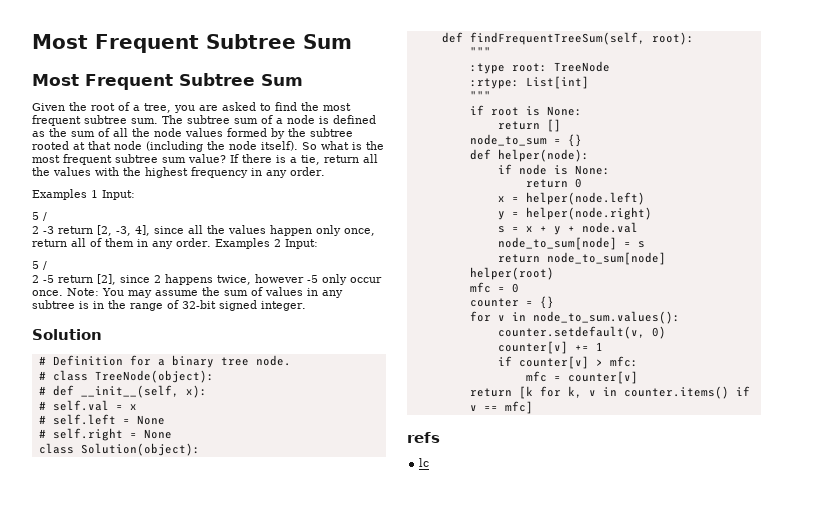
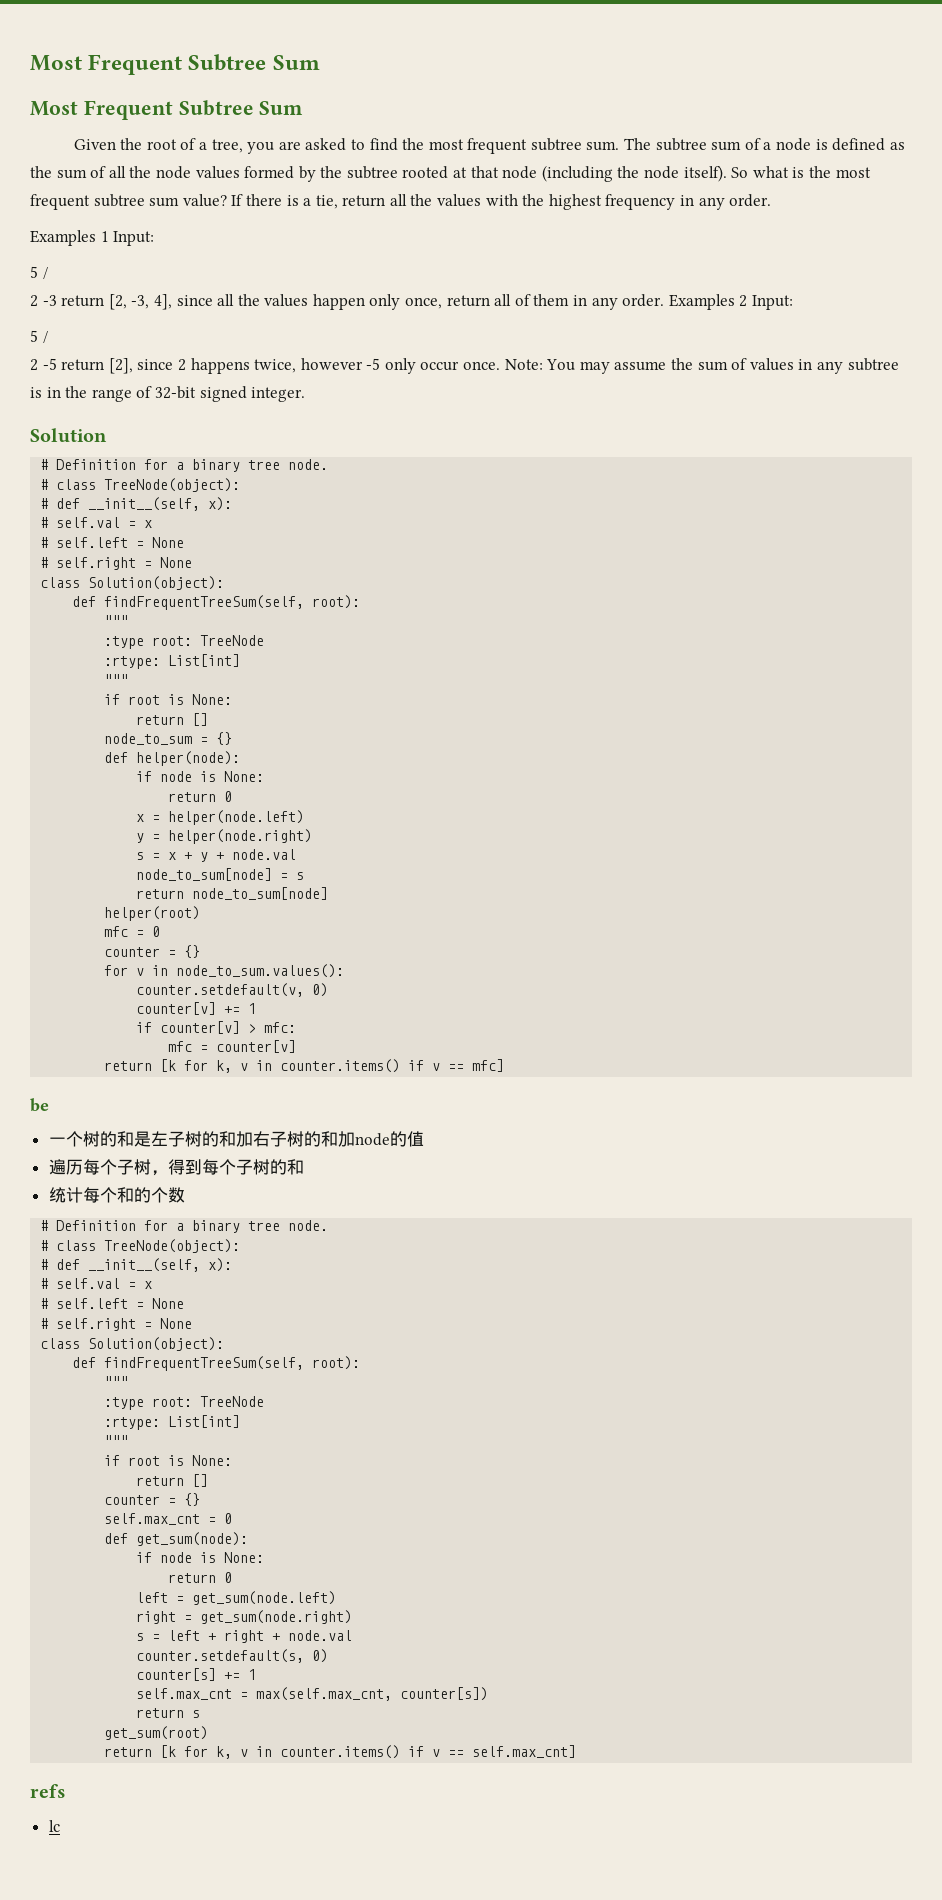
+ be
+ 一个树的和是左子树的和加右子树的和加node的值
+ 遍历每个子树，得到每个子树的和
+ 统计每个和的个数
+ # Definition for a binary tree node.
+ # class TreeNode(object):
+ # def __init__(self, x):
+ # self.val = x
+ # self.left = None
+ # self.right = None
+ class Solution(object):
+ def findFrequentTreeSum(self, root):
+ """
+ :type root: TreeNode
+ :rtype: List[int]
+ """
+ if root is None:
+ return []
+ counter = {}
+ self.max_cnt = 0
+ def get_sum(node):
+ if node is None:
+ return 0
+ left = get_sum(node.left)
+ right = get_sum(node.right)
+ s = left + right + node.val
+ counter.setdefault(s, 0)
+ counter[s] += 1
+ self.max_cnt = max(self.max_cnt, counter[s])
+ return s
+ get_sum(root)
+ return [k for k, v in counter.items() if v == self.max_cnt]

